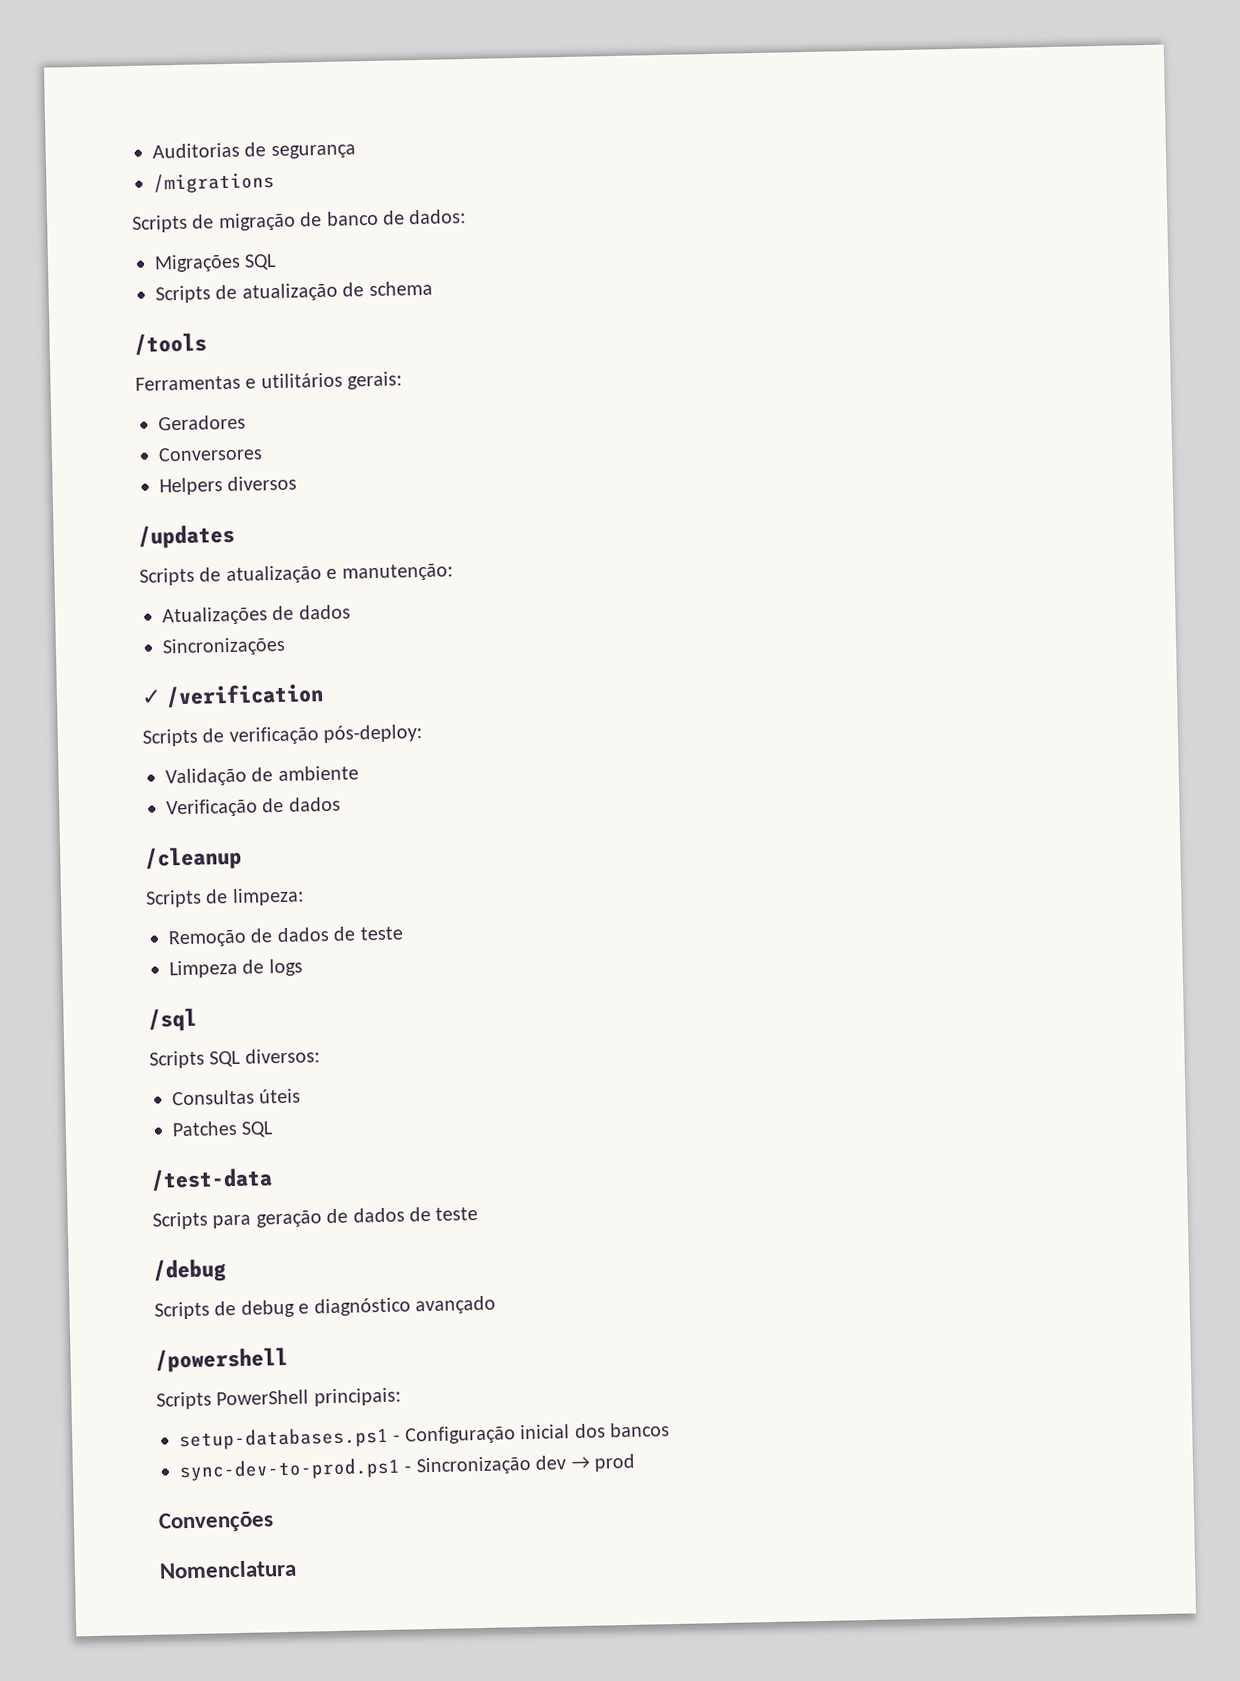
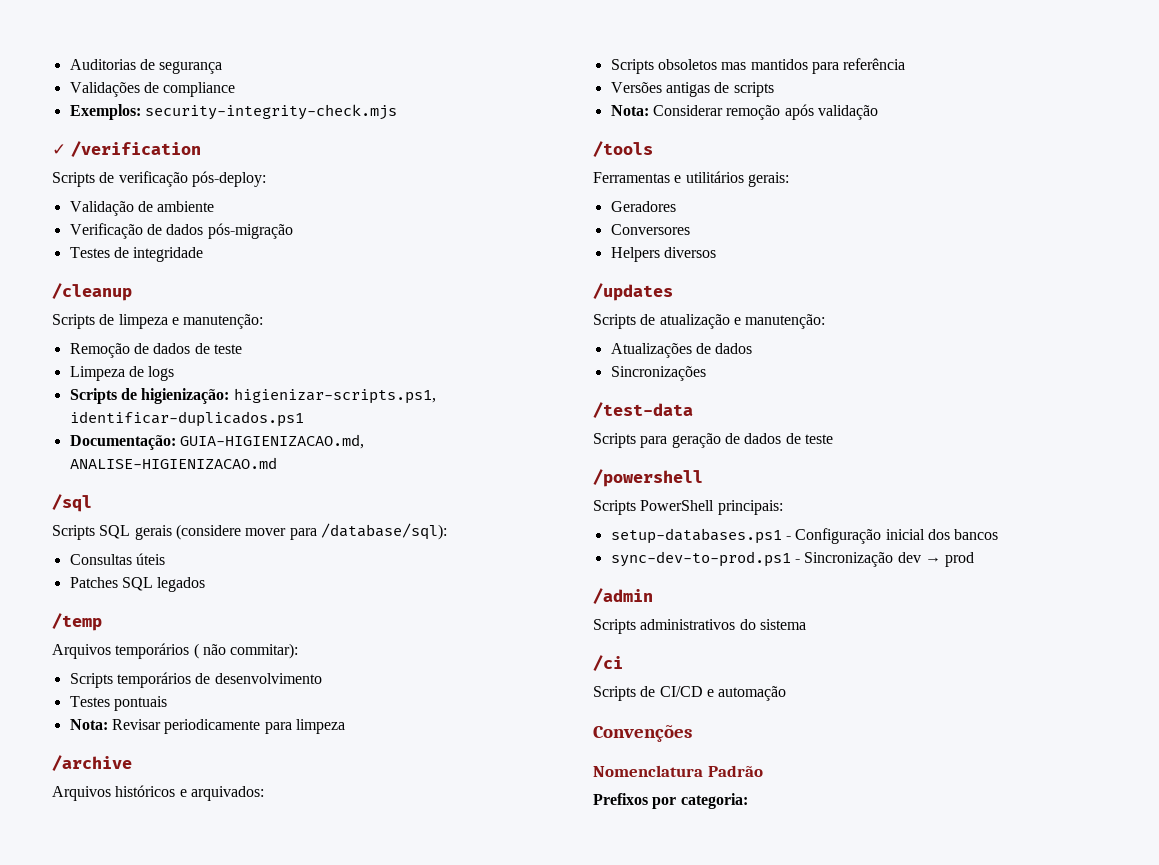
- /migrations
- Scripts de migração de banco de dados:
- Migrações SQL
- Scripts de atualização de schema
+ Validações de compliance
+ Exemplos: security-integrity-check.mjs
+ ✓ /verification
+ Scripts de verificação pós-deploy:
+ Validação de ambiente
+ Verificação de dados pós-migração
+ Testes de integridade
+ /cleanup
+ Scripts de limpeza e manutenção:
+ Remoção de dados de teste
+ Limpeza de logs
+ Scripts de higienização: higienizar-scripts.ps1, identificar-duplicados.ps1
+ Documentação: GUIA-HIGIENIZACAO.md, ANALISE-HIGIENIZACAO.md
+ /sql
+ Scripts SQL gerais (considere mover para /database/sql):
+ Consultas úteis
+ Patches SQL legados
+ /temp
+ Arquivos temporários ( não commitar):
+ Scripts temporários de desenvolvimento
+ Testes pontuais
+ Nota: Revisar periodicamente para limpeza
+ /archive
+ Arquivos históricos e arquivados:
+ Scripts obsoletos mas mantidos para referência
+ Versões antigas de scripts
+ Nota: Considerar remoção após validação
- ✓ /verification
- Scripts de verificação pós-deploy:
- Validação de ambiente
- Verificação de dados
- /cleanup
- Scripts de limpeza:
- Remoção de dados de teste
- Limpeza de logs
- /sql
- Scripts SQL diversos:
- Consultas úteis
- Patches SQL
- /debug
- Scripts de debug e diagnóstico avançado
+ /admin
+ Scripts administrativos do sistema
+ /ci
+ Scripts de CI/CD e automação
  Convenções
- Nomenclatura
+ Nomenclatura Padrão
+ Prefixos por categoria:

